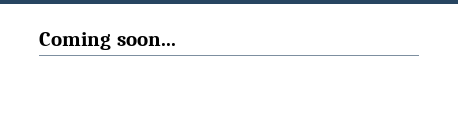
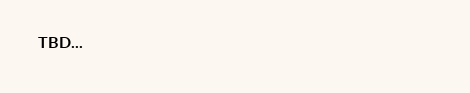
- Coming soon...
+ TBD...

